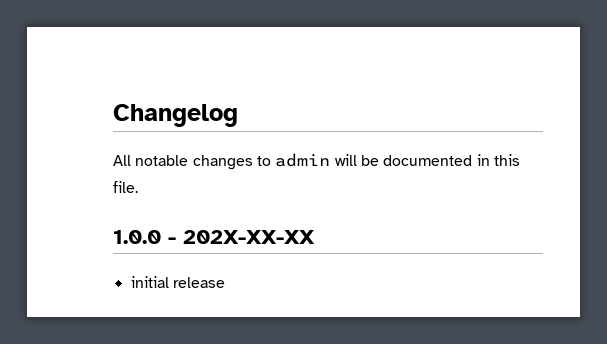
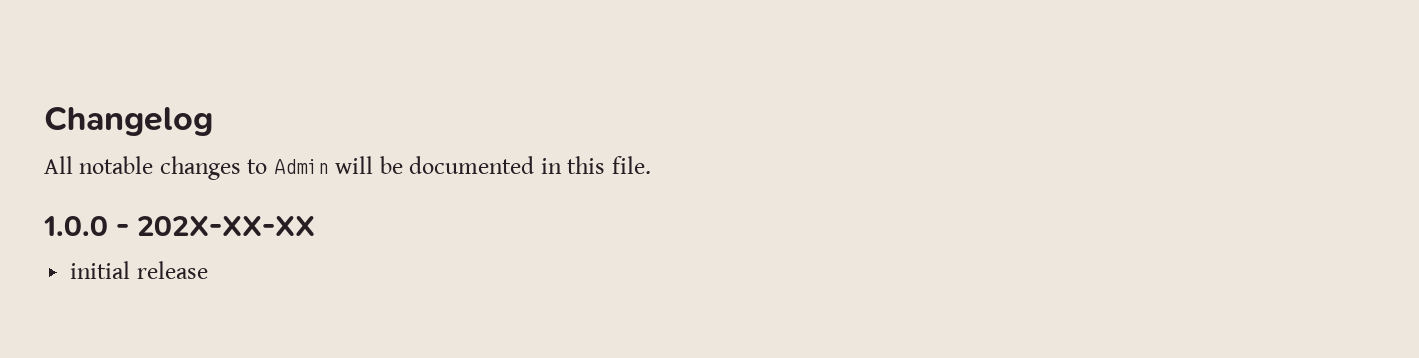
- All notable changes to admin will be documented in this file.
+ All notable changes to Admin will be documented in this file.

